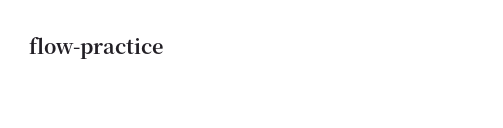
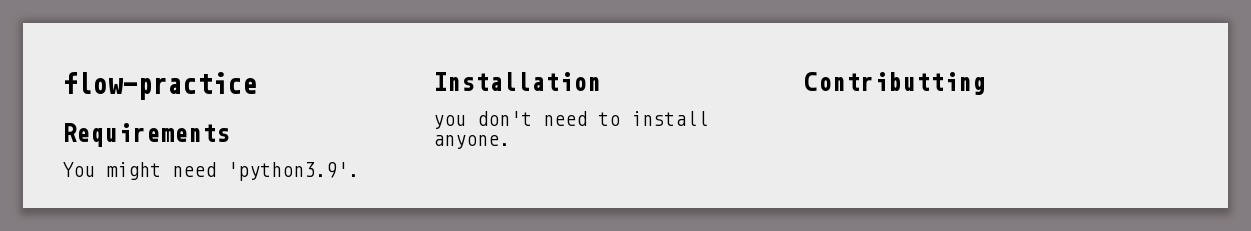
+ Requirements
+ You might need 'python3.9'.
+ Installation
+ you don't need to install anyone.
+ Contributting

